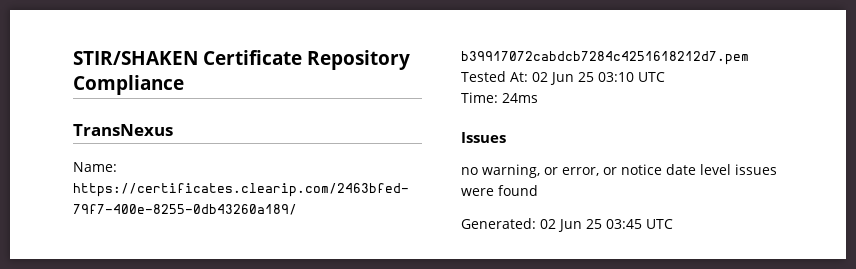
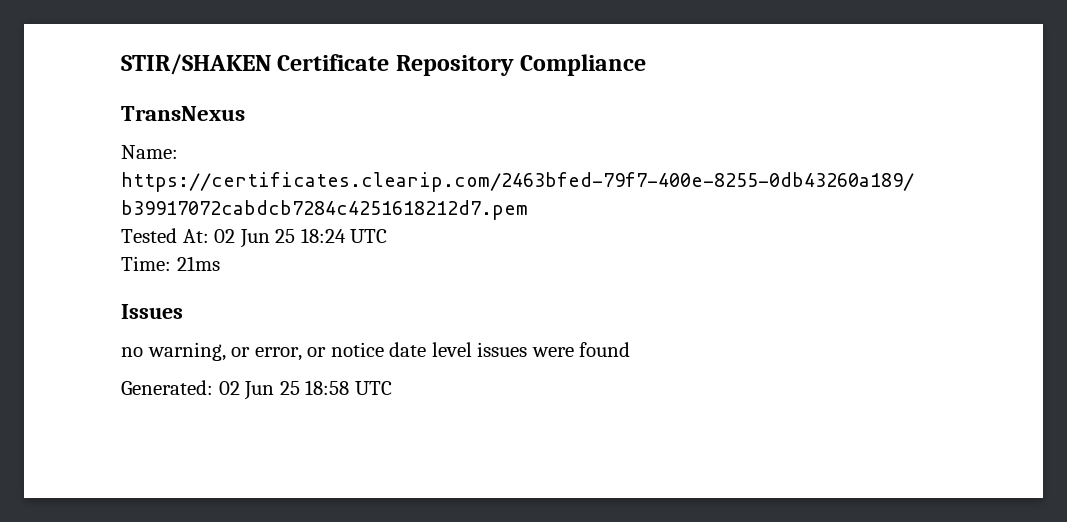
- Tested At: 02 Jun 25 03:10 UTC
+ Tested At: 02 Jun 25 18:24 UTC
- Time: 24ms
+ Time: 21ms
- Generated: 02 Jun 25 03:45 UTC
+ Generated: 02 Jun 25 18:58 UTC

